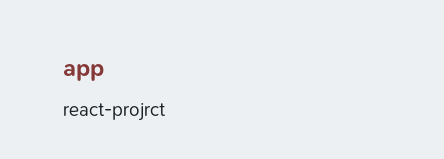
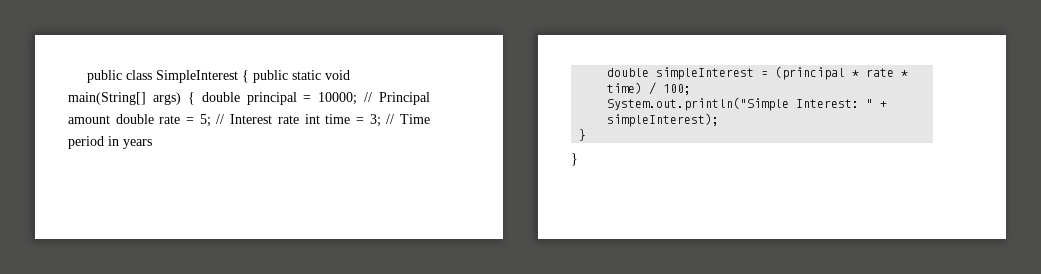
- app
- react-projrct
+ public class SimpleInterest { public static void main(String[] args) { double principal = 10000; // Principal amount double rate = 5; // Interest rate int time = 3; // Time period in years
+ double simpleInterest = (principal * rate * time) / 100;
+ System.out.println("Simple Interest: " + simpleInterest);
+ }
+ }

